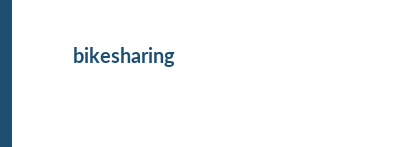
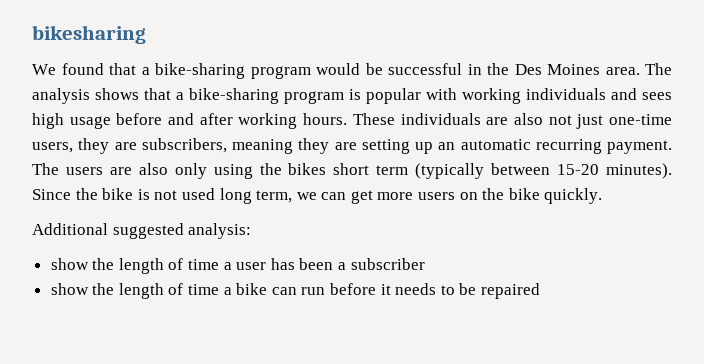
+ We found that a bike-sharing program would be successful in the Des Moines area. The analysis shows that a bike-sharing program is popular with working individuals and sees high usage before and after working hours. These individuals are also not just one-time users, they are subscribers, meaning they are setting up an automatic recurring payment. The users are also only using the bikes short term (typically between 15-20 minutes). Since the bike is not used long term, we can get more users on the bike quickly.
+ Additional suggested analysis:
+ show the length of time a user has been a subscriber
+ show the length of time a bike can run before it needs to be repaired

